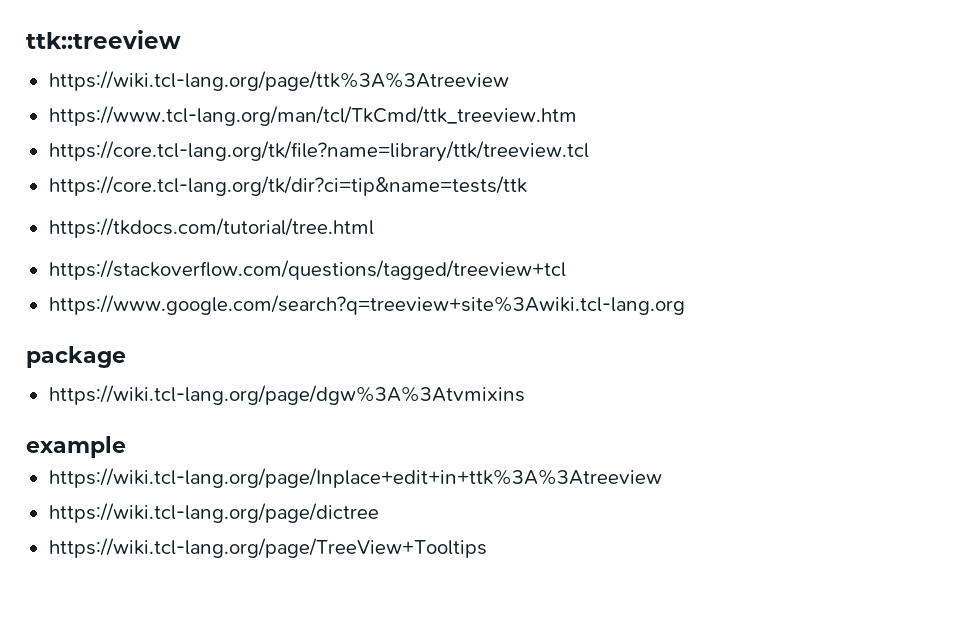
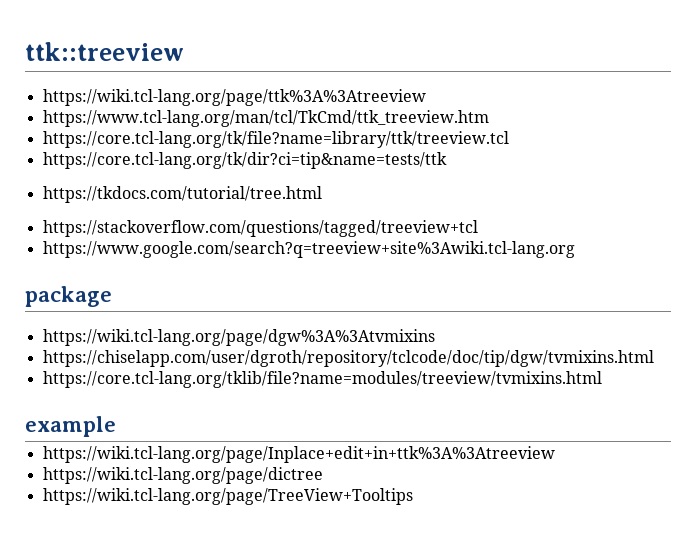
+ https://chiselapp.com/user/dgroth/repository/tclcode/doc/tip/dgw/tvmixins.html
+ https://core.tcl-lang.org/tklib/file?name=modules/treeview/tvmixins.html

